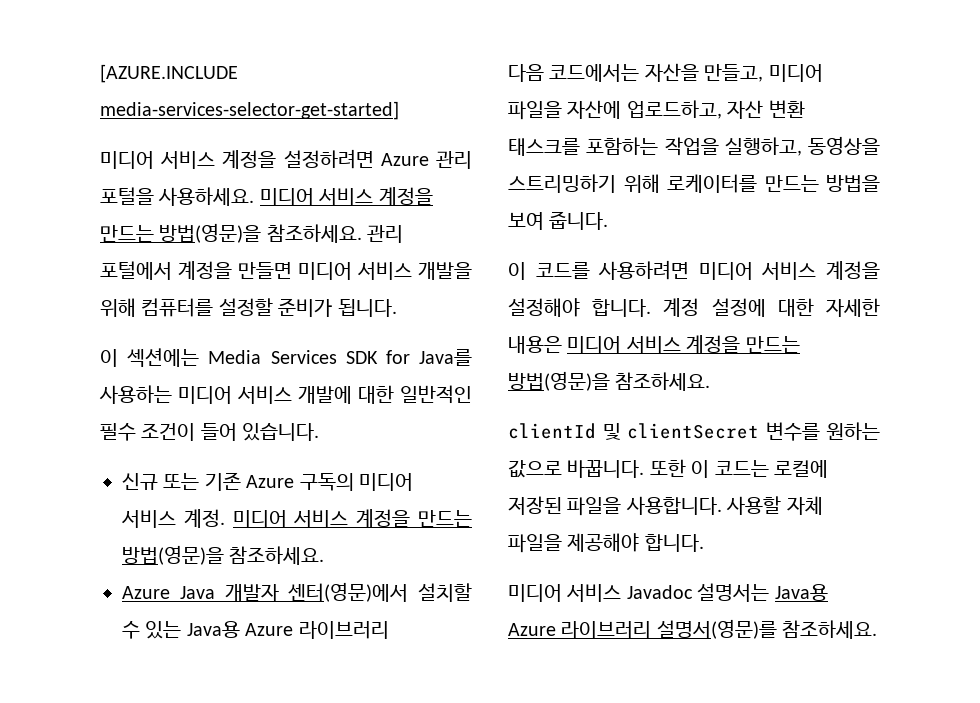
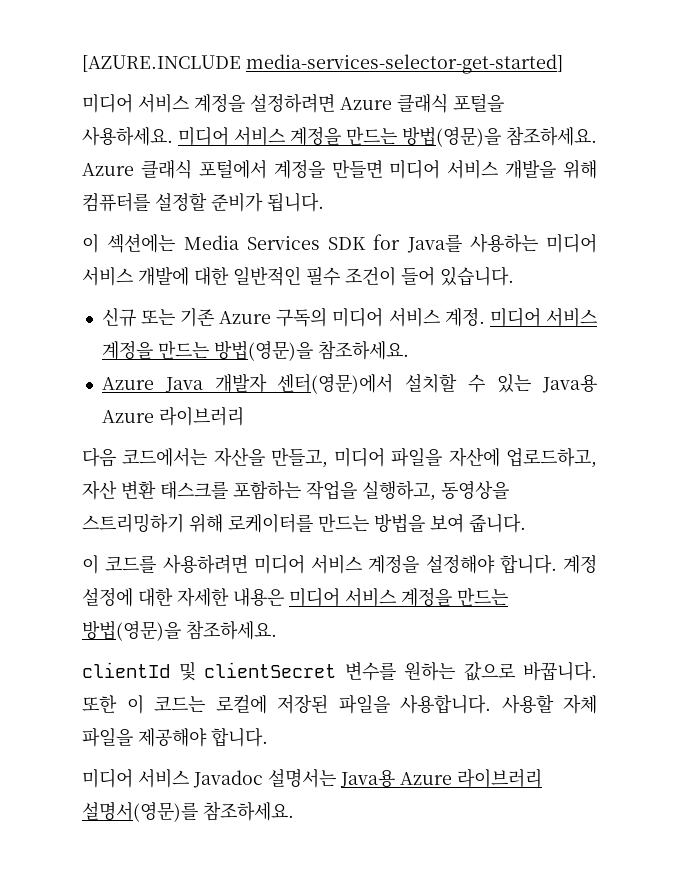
- 미디어 서비스 계정을 설정하려면 Azure 관리 포털을 사용하세요.
+ 미디어 서비스 계정을 설정하려면 Azure 클래식 포털을 사용하세요.
- 관리 포털에서 계정을 만들면 미디어 서비스 개발을 위해 컴퓨터를 설정할 준비가 됩니다.
+ Azure 클래식 포털에서 계정을 만들면 미디어 서비스 개발을 위해 컴퓨터를 설정할 준비가 됩니다.

